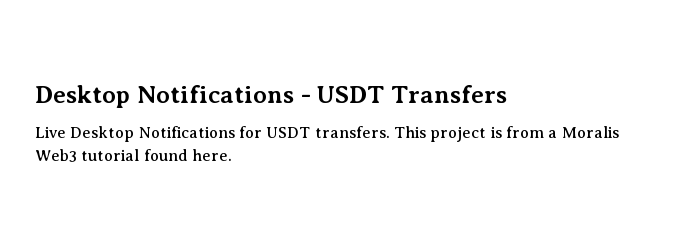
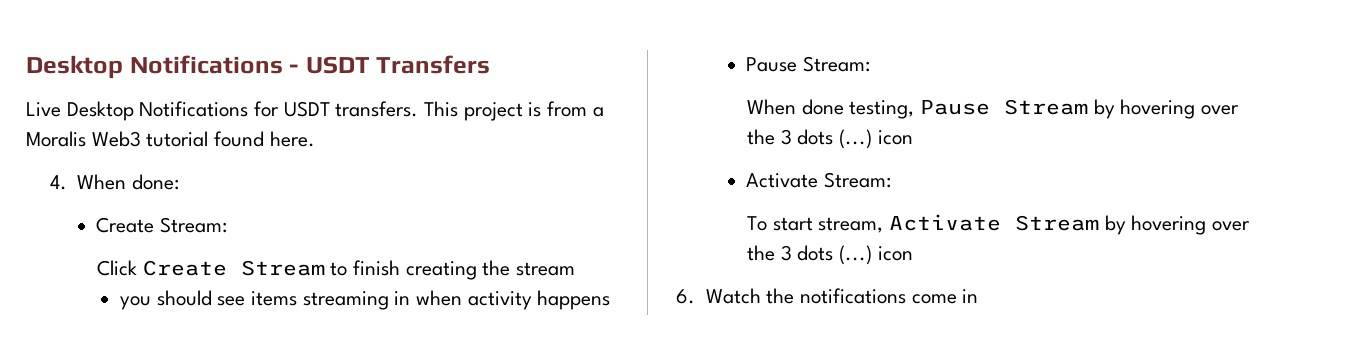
+ 4. When done:
+ Create Stream:
+ Click Create Stream to finish creating the stream
+ you should see items streaming in when activity happens
+ Pause Stream:
+ When done testing, Pause Stream by hovering over the 3 dots (...) icon
+ Activate Stream:
+ To start stream, Activate Stream by hovering over the 3 dots (...) icon
+ 6. Watch the notifications come in

